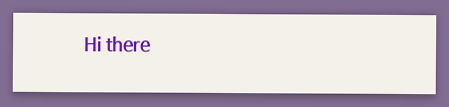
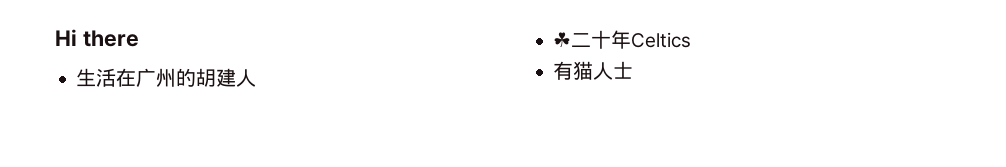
+ 生活在广州的胡建人
+ ☘二十年Celtics
+ 有猫人士

